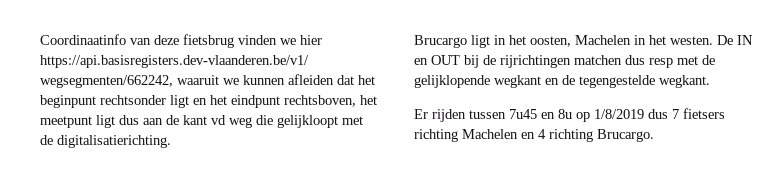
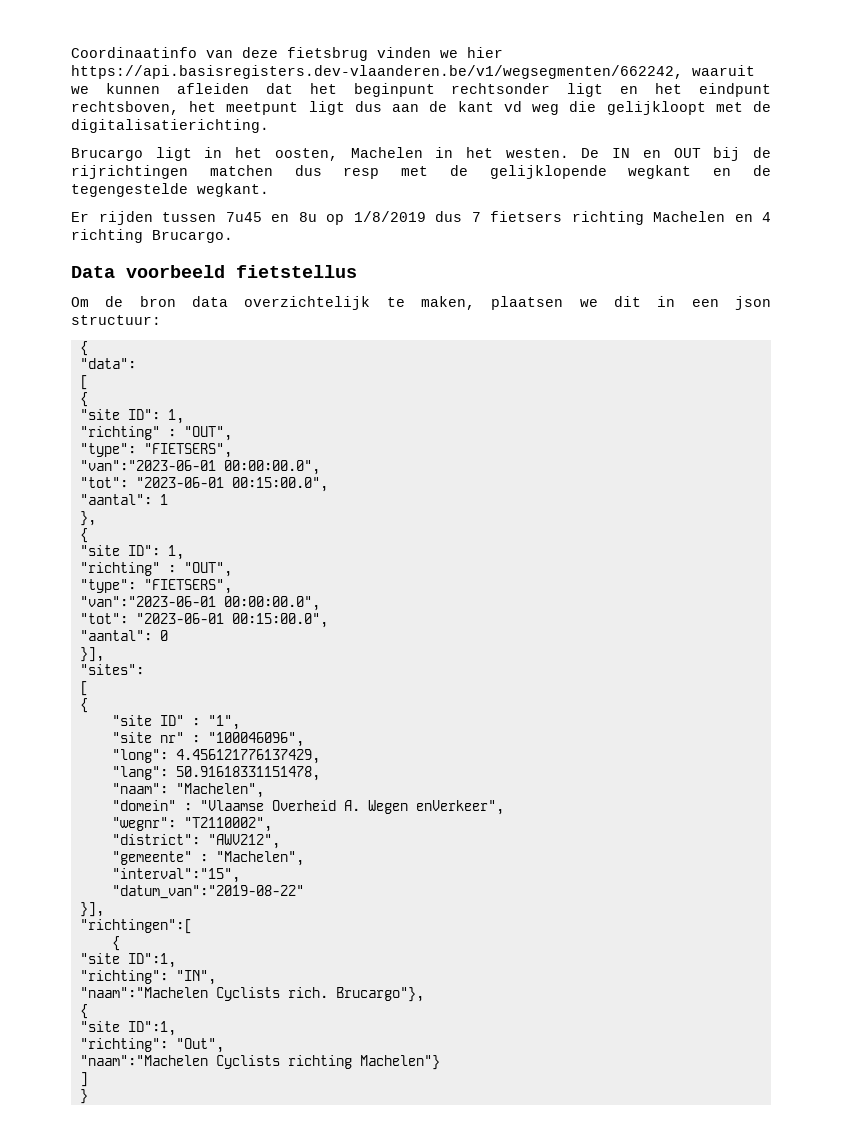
+ Data voorbeeld fietstellus
+ Om de bron data overzichtelijk te maken, plaatsen we dit in een json structuur:
+ {
+ "data":
+ [
+ {
+ "site ID": 1,
+ "richting" : "OUT",
+ "type": "FIETSERS",
+ "van":"2023-06-01 00:00:00.0",
+ "tot": "2023-06-01 00:15:00.0",
+ "aantal": 1
+ },
+ {
+ "site ID": 1,
+ "richting" : "OUT",
+ "type": "FIETSERS",
+ "van":"2023-06-01 00:00:00.0",
+ "tot": "2023-06-01 00:15:00.0",
+ "aantal": 0
+ }],
+ "sites":
+ [
+ {
+ "site ID" : "1",
+ "site nr" : "100046096",
+ "long": 4.456121776137429,
+ "lang": 50.91618331151478,
+ "naam": "Machelen",
+ "domein" : "Vlaamse Overheid A. Wegen enVerkeer",
+ "wegnr": "T2110002",
+ "district": "AWV212",
+ "gemeente" : "Machelen",
+ "interval":"15",
+ "datum_van":"2019-08-22"
+ }],
+ "richtingen":[
+ {
+ "site ID":1,
+ "richting": "IN",
+ "naam":"Machelen Cyclists rich. Brucargo"},
+ {
+ "site ID":1,
+ "richting": "Out",
+ "naam":"Machelen Cyclists richting Machelen"}
+ ]
+ }

